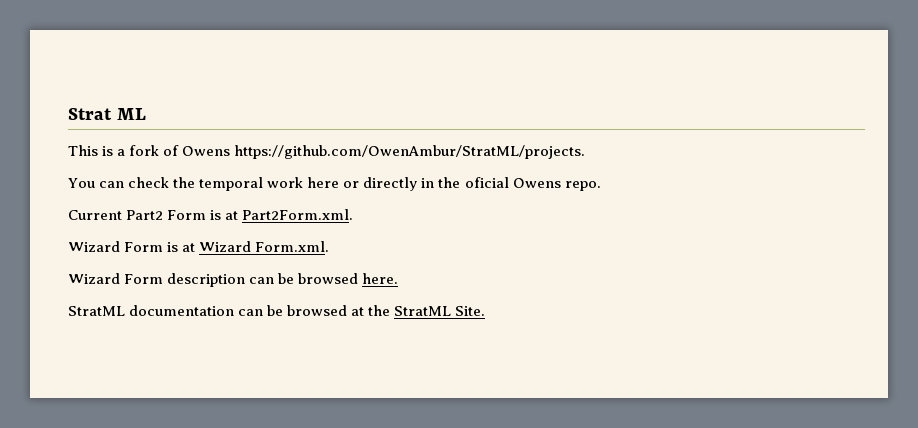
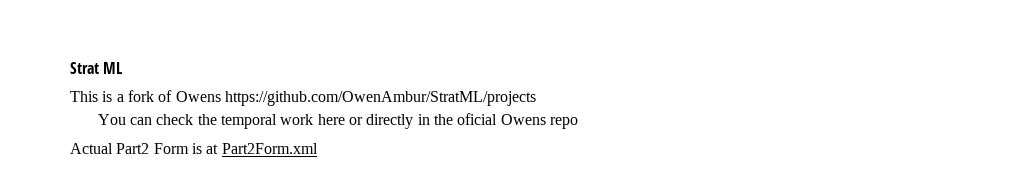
- This is a fork of Owens https://github.com/OwenAmbur/StratML/projects.
+ This is a fork of Owens https://github.com/OwenAmbur/StratML/projects
- You can check the temporal work here or directly in the oficial Owens repo.
- Current Part2 Form is at Part2Form.xml.
- Wizard Form is at Wizard Form.xml.
- Wizard Form description can be browsed here.
- StratML documentation can be browsed at the StratML Site.
+ You can check the temporal work here or directly in the oficial Owens repo
+ Actual Part2 Form is at Part2Form.xml

